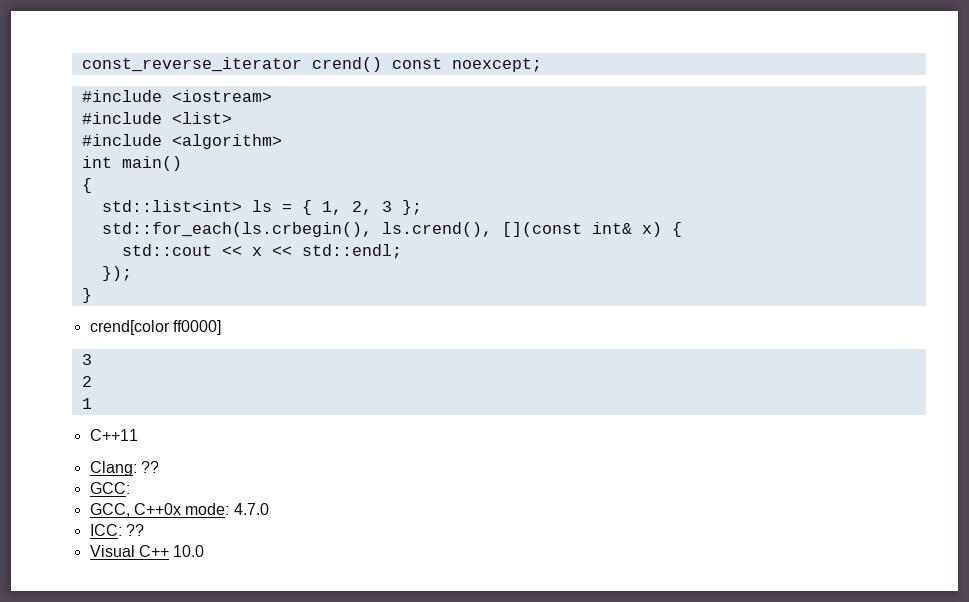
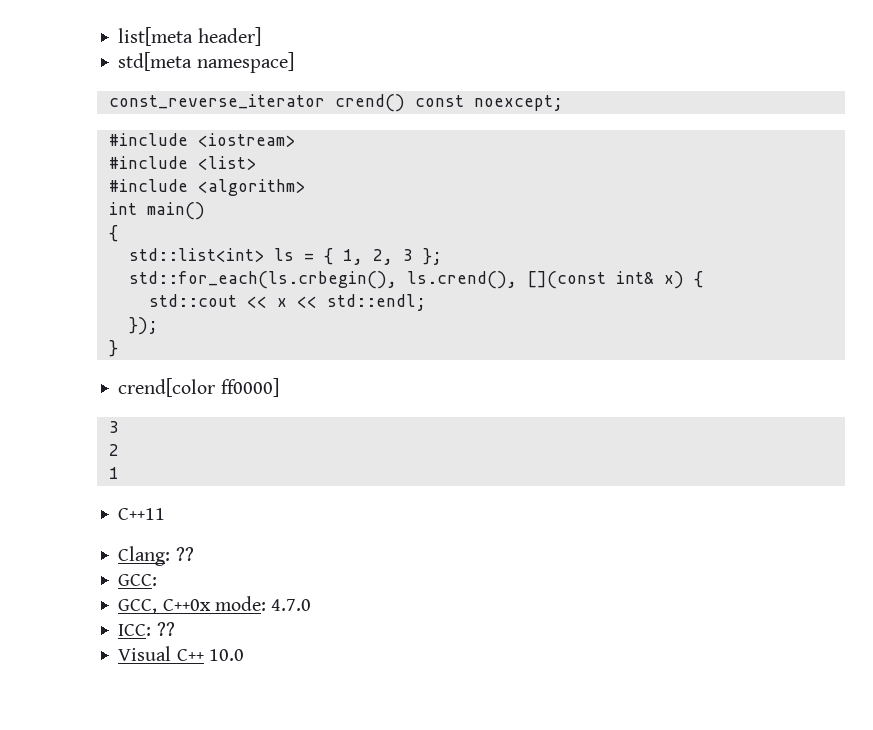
+ list[meta header]
+ std[meta namespace]

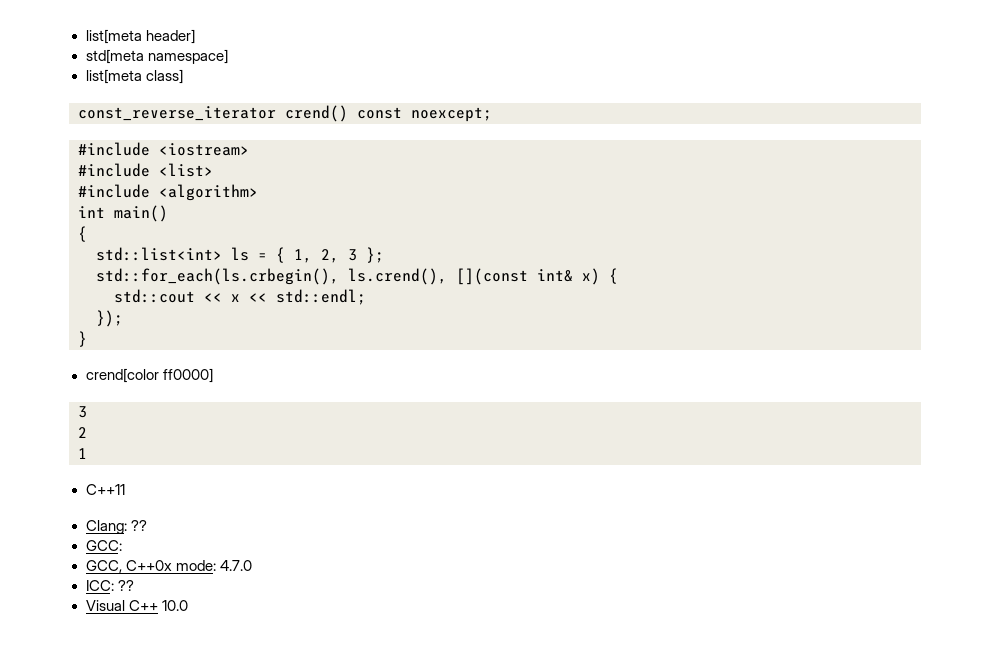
+ list[meta class]

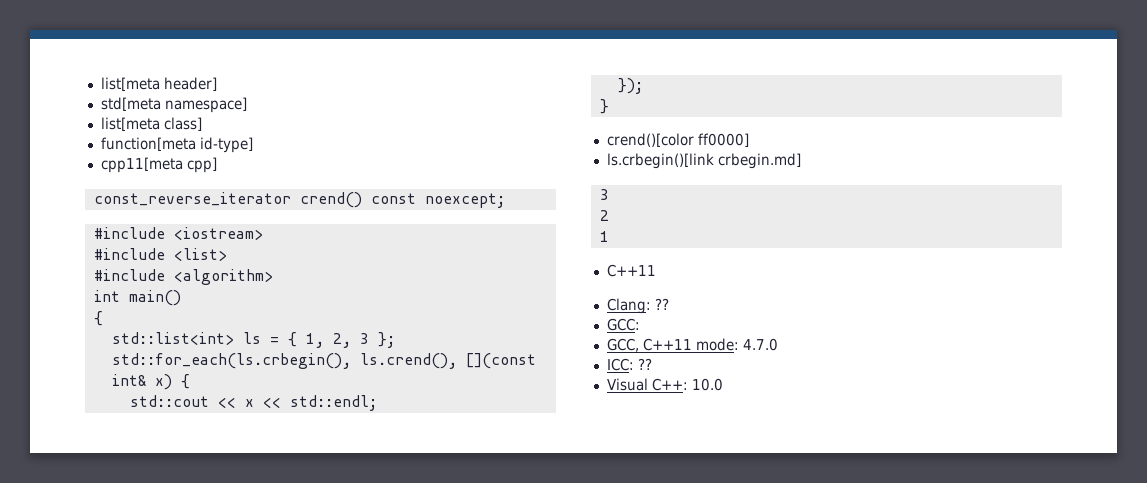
+ function[meta id-type]
+ cpp11[meta cpp]
- crend[color ff0000]
+ crend()[color ff0000]
+ ls.crbegin()[link crbegin.md]
- GCC, C++0x mode: 4.7.0
+ GCC, C++11 mode: 4.7.0
- Visual C++ 10.0
+ Visual C++: 10.0

